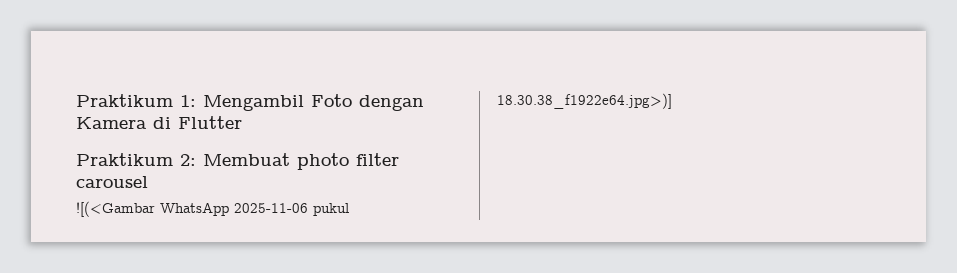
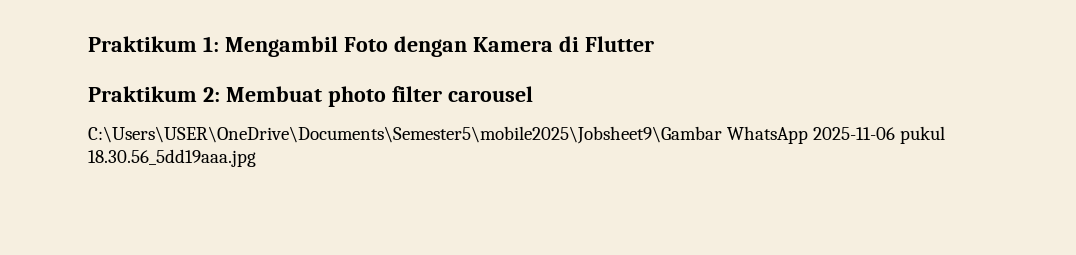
- ![(<Gambar WhatsApp 2025-11-06 pukul 18.30.38_f1922e64.jpg>)]
+ C:\Users\USER\OneDrive\Documents\Semester5\mobile2025\Jobsheet9\Gambar WhatsApp 2025-11-06 pukul 18.30.56_5dd19aaa.jpg

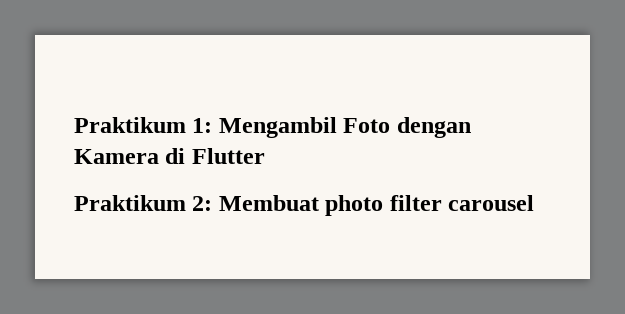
- C:\Users\USER\OneDrive\Documents\Semester5\mobile2025\Jobsheet9\Gambar WhatsApp 2025-11-06 pukul 18.30.56_5dd19aaa.jpg

